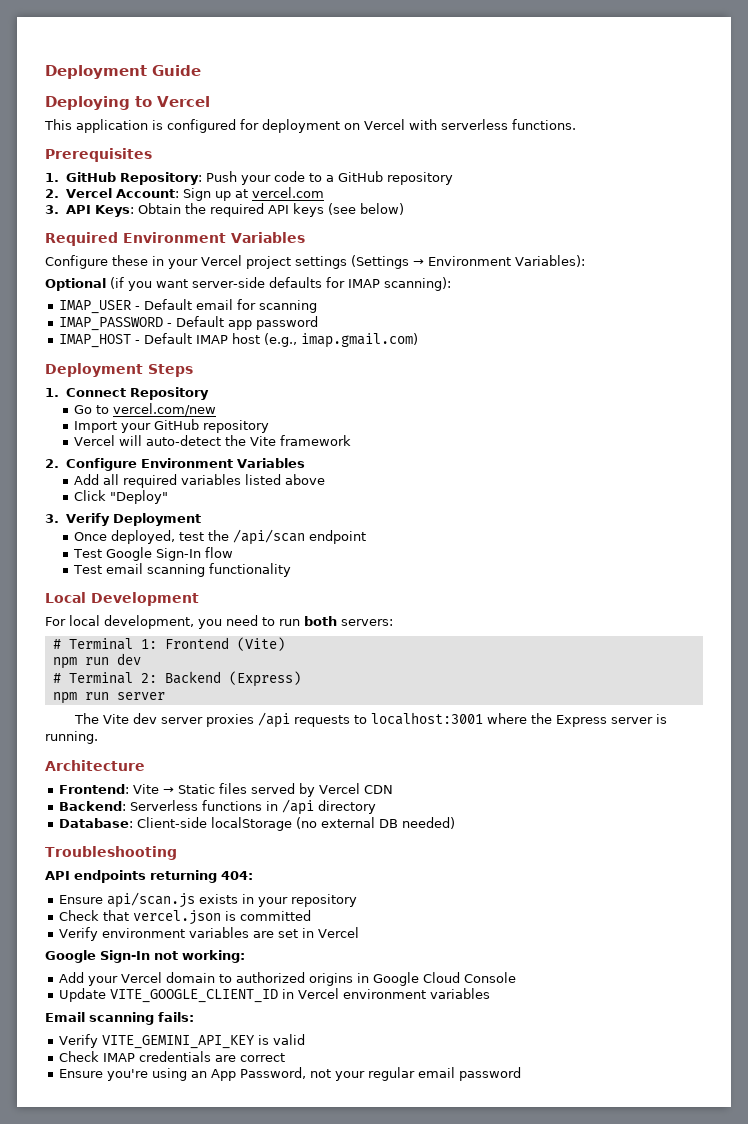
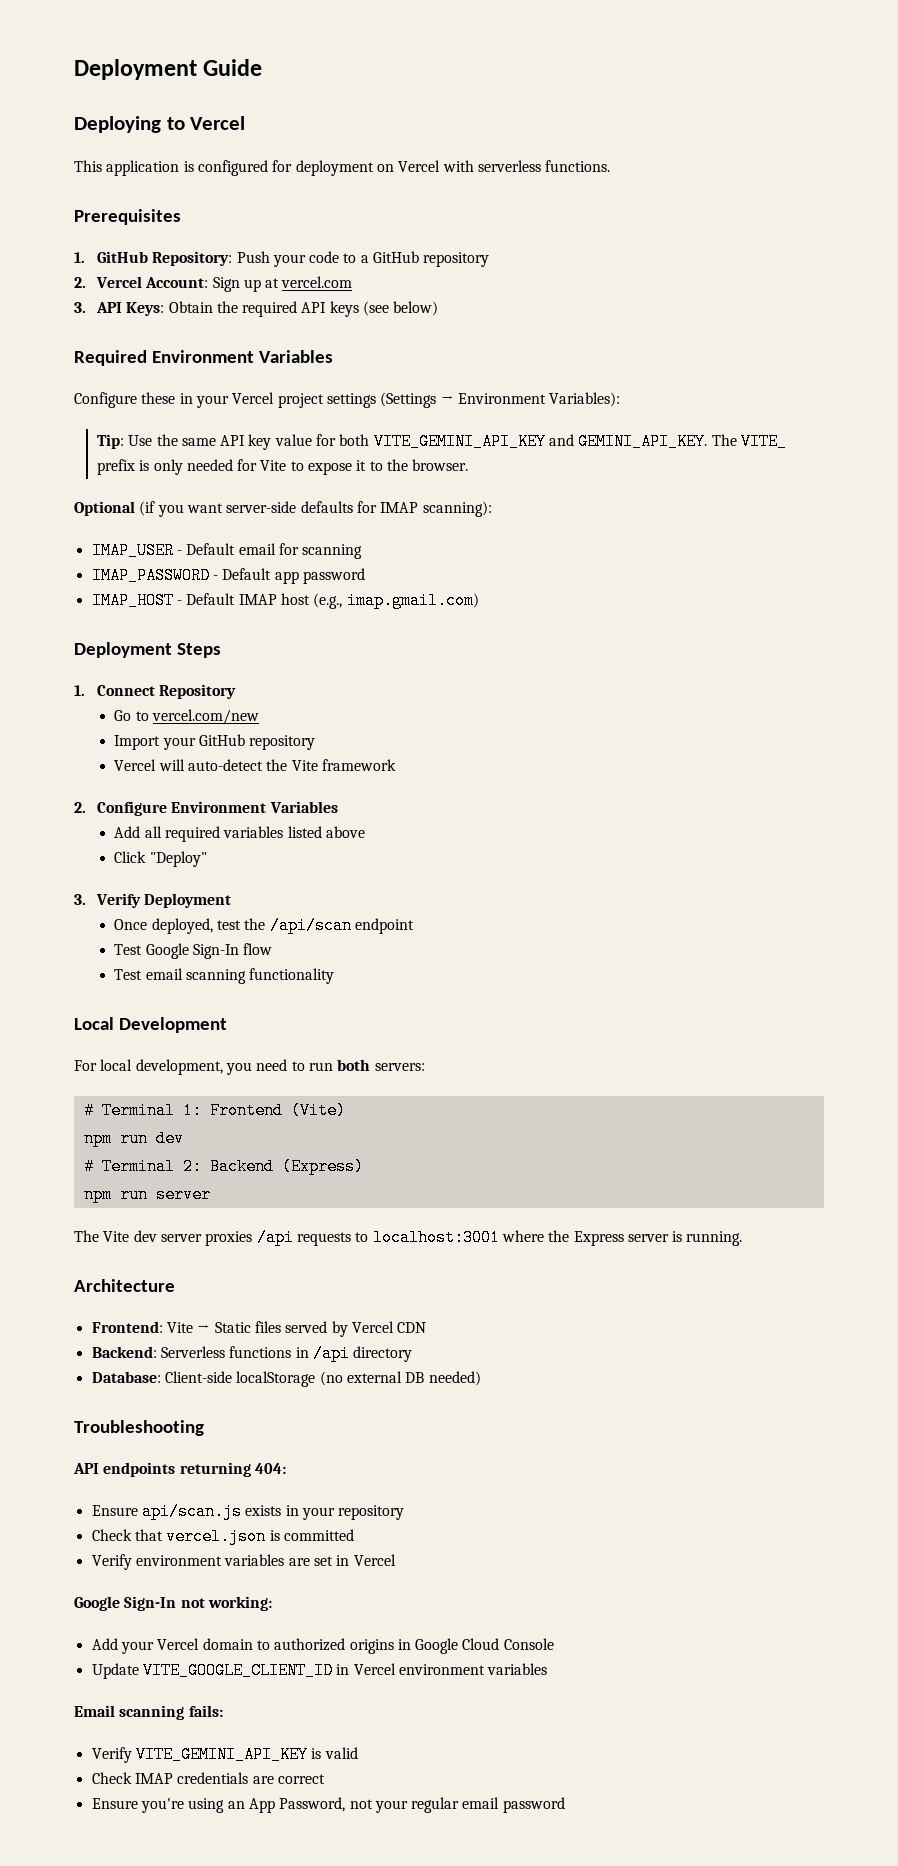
+ Tip: Use the same API key value for both VITE_GEMINI_API_KEY and GEMINI_API_KEY. The VITE_ prefix is only needed for Vite to expose it to the browser.

